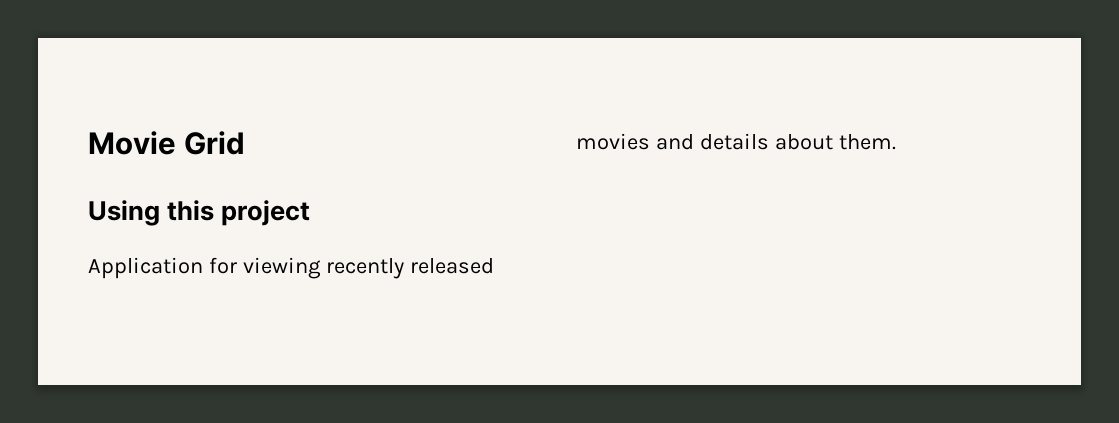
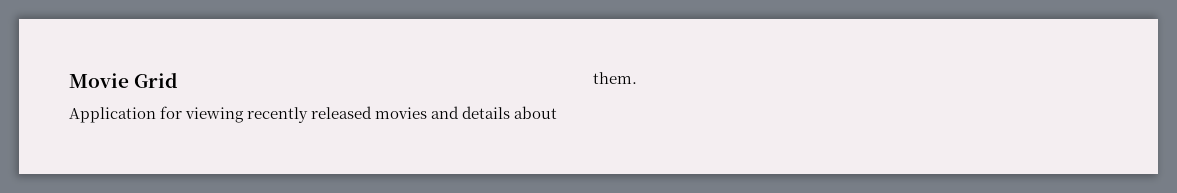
- Using this project

